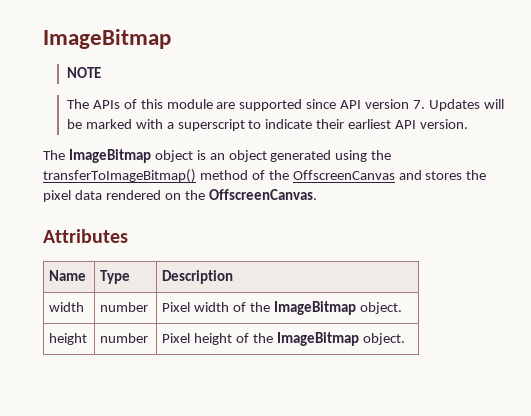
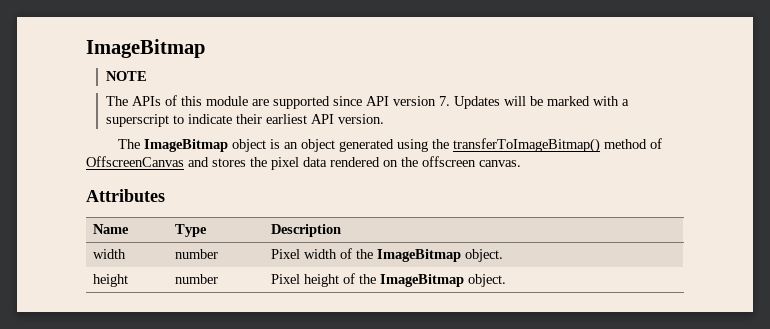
- The ImageBitmap object is an object generated using the transferToImageBitmap() method of the OffscreenCanvas and stores the pixel data rendered on the OffscreenCanvas.
+ The ImageBitmap object is an object generated using the transferToImageBitmap() method of OffscreenCanvas and stores the pixel data rendered on the offscreen canvas.

